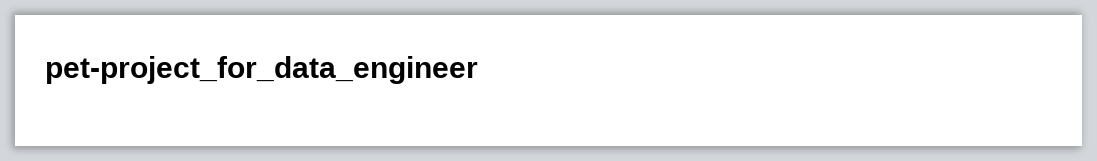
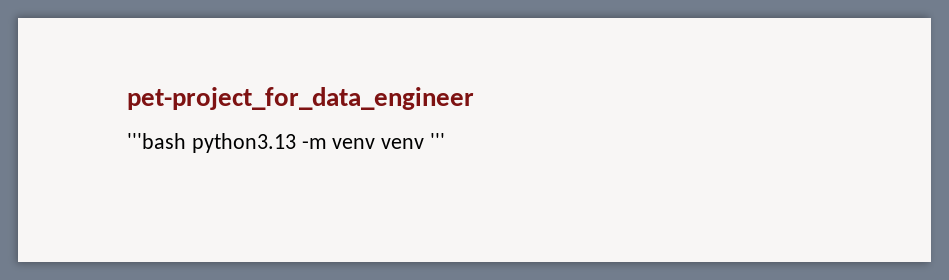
+ '''bash python3.13 -m venv venv '''

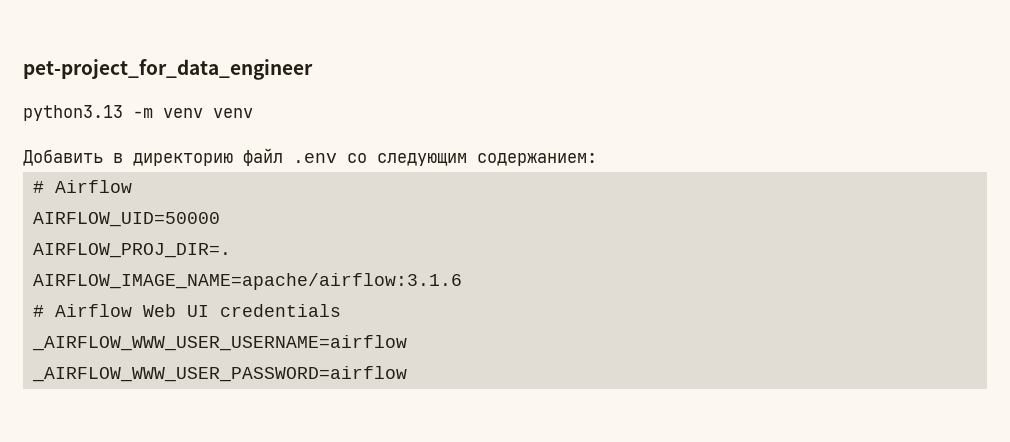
- '''bash python3.13 -m venv venv '''
+ python3.13 -m venv venv
+ Добавить в директорию файл .env со следующим содержанием:
+ # Airflow
+ AIRFLOW_UID=50000
+ AIRFLOW_PROJ_DIR=.
+ AIRFLOW_IMAGE_NAME=apache/airflow:3.1.6
+ # Airflow Web UI credentials
+ _AIRFLOW_WWW_USER_USERNAME=airflow
+ _AIRFLOW_WWW_USER_PASSWORD=airflow

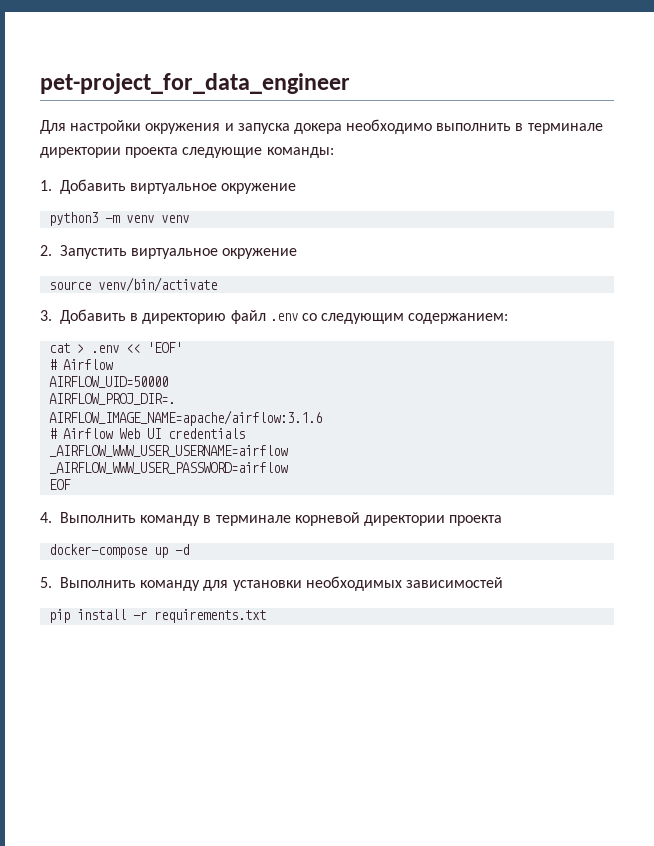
- python3.13 -m venv venv
- Добавить в директорию файл .env со следующим содержанием:
+ Для настройки окружения и запуска докера необходимо выполнить в терминале директории проекта следующие команды:
+ 1. Добавить виртуальное окружение
+ python3 -m venv venv
+ 2. Запустить виртуальное окружение
+ source venv/bin/activate
+ 3. Добавить в директорию файл .env со следующим содержанием:
+ cat > .env << 'EOF'
+ EOF
+ 4. Выполнить команду в терминале корневой директории проекта
+ docker-compose up -d
+ 5. Выполнить команду для установки необходимых зависимостей
+ pip install -r requirements.txt

